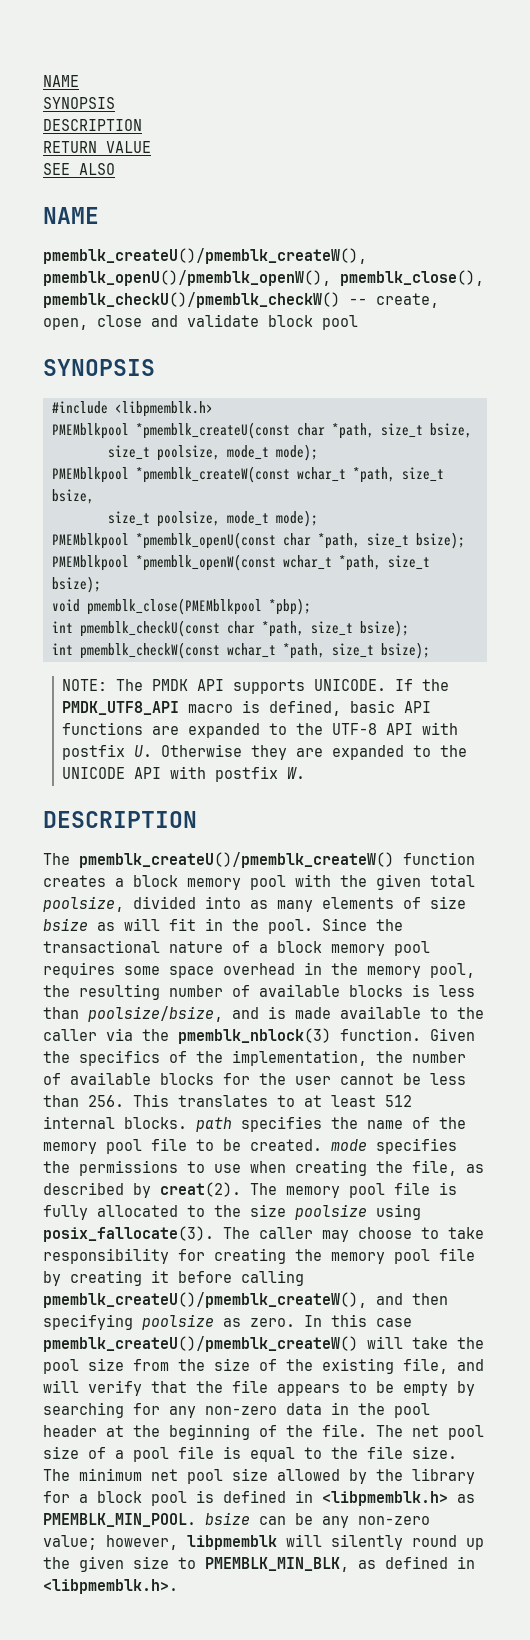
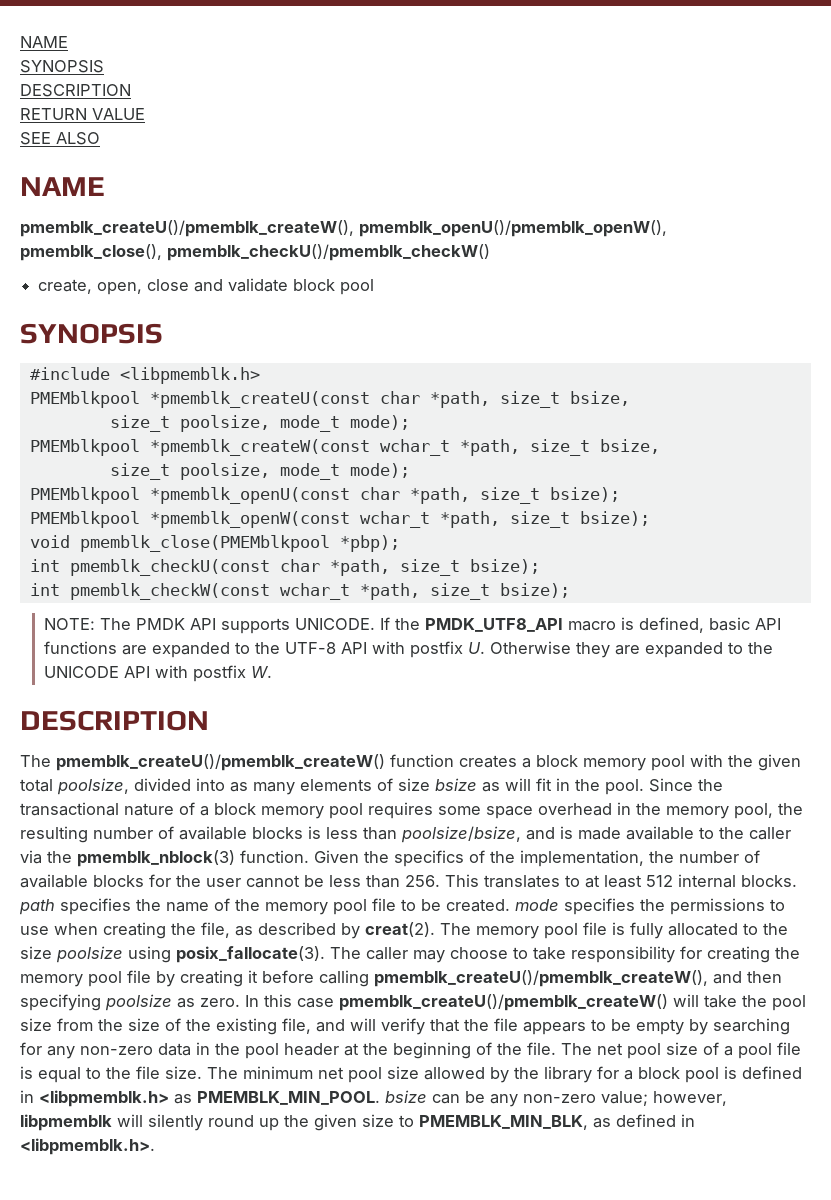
- pmemblk_createU()/pmemblk_createW(), pmemblk_openU()/pmemblk_openW(), pmemblk_close(), pmemblk_checkU()/pmemblk_checkW() -- create, open, close and validate block pool
+ pmemblk_createU()/pmemblk_createW(), pmemblk_openU()/pmemblk_openW(), pmemblk_close(), pmemblk_checkU()/pmemblk_checkW()
+ create, open, close and validate block pool

